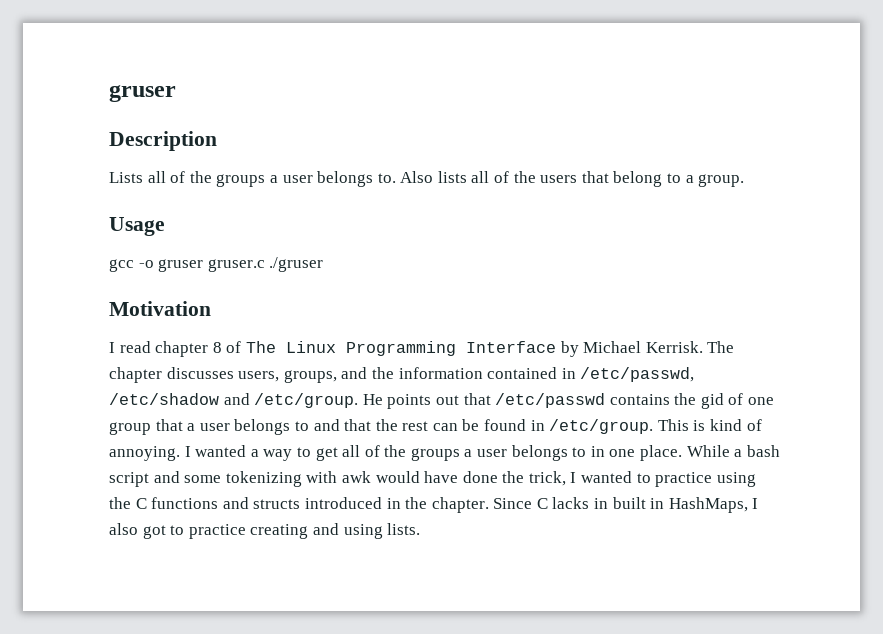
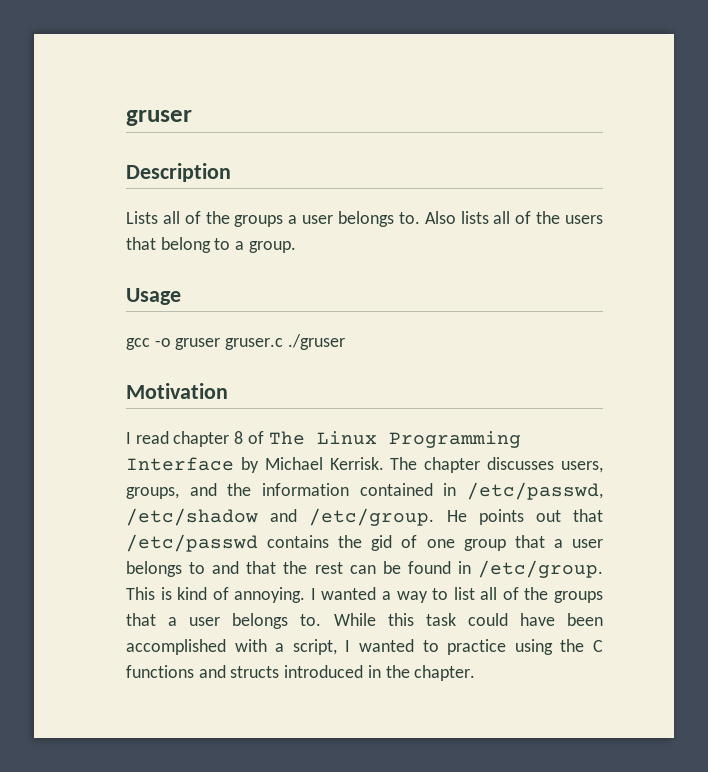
- I wanted a way to get all of the groups a user belongs to in one place. While a bash script and some tokenizing with awk would have done the trick, I wanted to practice using the C functions and structs introduced in the chapter. Since C lacks in built in HashMaps, I also got to practice creating and using lists.
+ I wanted a way to list all of the groups that a user belongs to. While this task could have been accomplished with a script, I wanted to practice using the C functions and structs introduced in the chapter.

